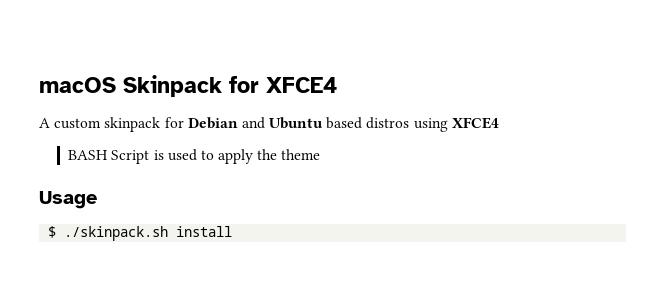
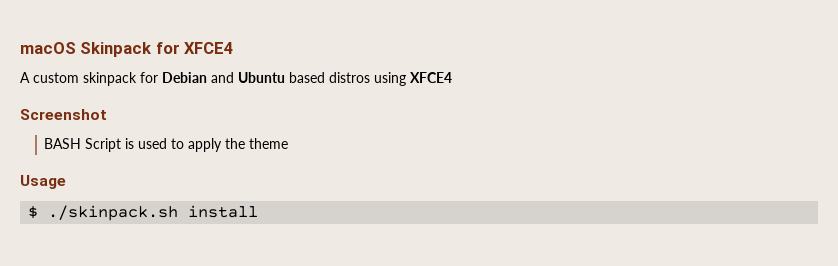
+ Screenshot

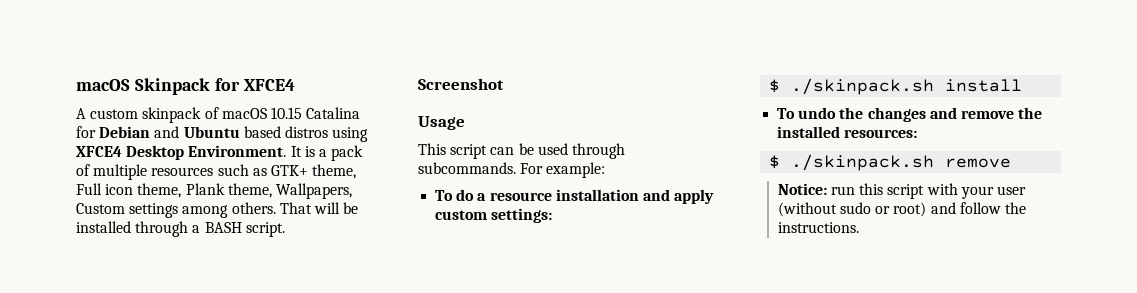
- A custom skinpack for Debian and Ubuntu based distros using XFCE4
+ A custom skinpack of macOS 10.15 Catalina for Debian and Ubuntu based distros using XFCE4 Desktop Environment. It is a pack of multiple resources such as GTK+ theme, Full icon theme, Plank theme, Wallpapers, Custom settings among others. That will be installed through a BASH script.
  Screenshot
- BASH Script is used to apply the theme
  Usage
+ This script can be used through subcommands. For example:
+ To do a resource installation and apply custom settings:
  $ ./skinpack.sh install
+ To undo the changes and remove the installed resources:
+ $ ./skinpack.sh remove
+ Notice: run this script with your user (without sudo or root) and follow the instructions.

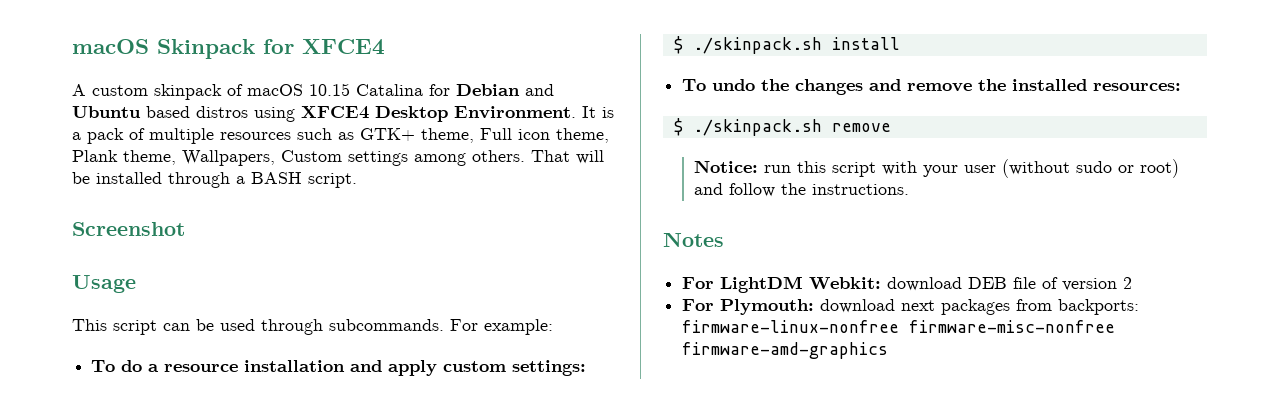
+ Notes
+ For LightDM Webkit: download DEB file of version 2
+ For Plymouth: download next packages from backports: firmware-linux-nonfree firmware-misc-nonfree firmware-amd-graphics

